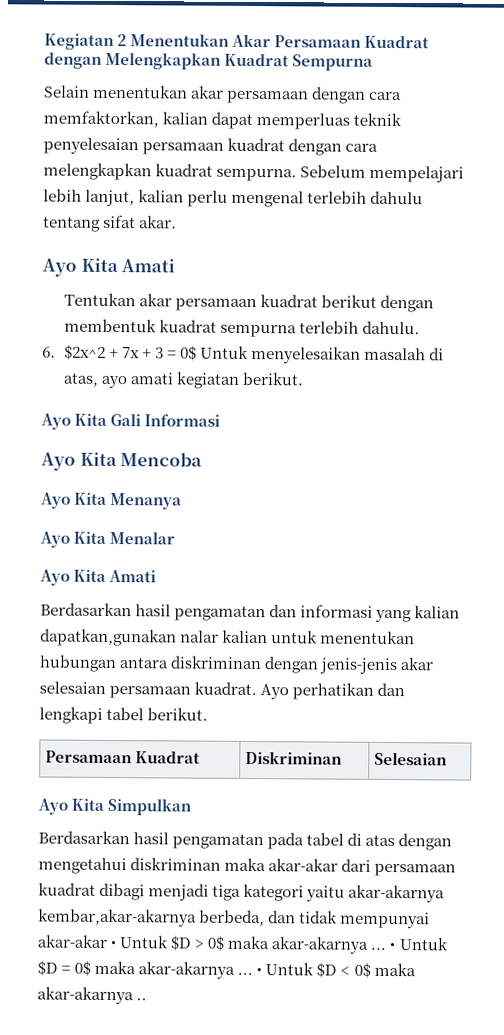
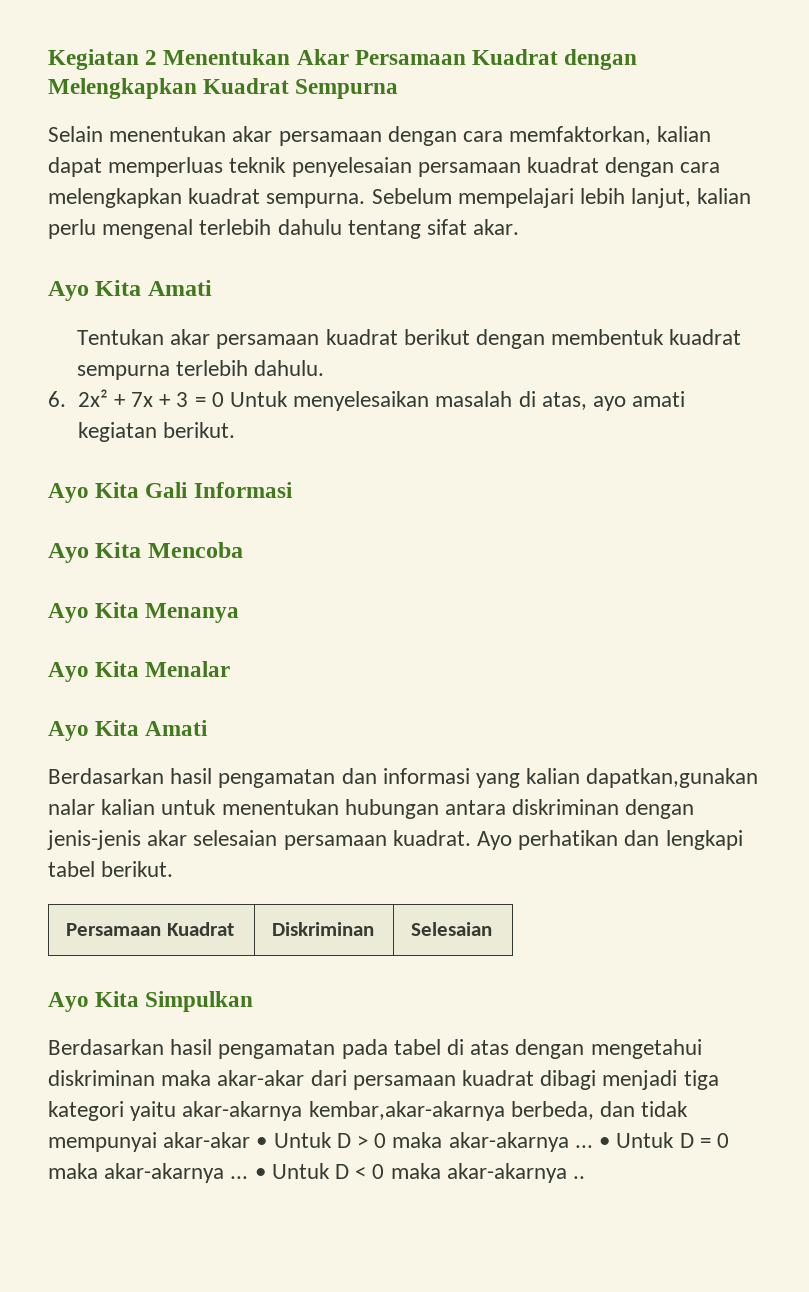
- 6. $2x^2 + 7x + 3 = 0$ Untuk menyelesaikan masalah di atas, ayo amati kegiatan berikut.
+ 6. 2x² + 7x + 3 = 0 Untuk menyelesaikan masalah di atas, ayo amati kegiatan berikut.
- Berdasarkan hasil pengamatan pada tabel di atas dengan mengetahui diskriminan maka akar-akar dari persamaan kuadrat dibagi menjadi tiga kategori yaitu akar-akarnya kembar,akar-akarnya berbeda, dan tidak mempunyai akar-akar • Untuk $D > 0$ maka akar-akarnya ... • Untuk $D = 0$ maka akar-akarnya ... • Untuk $D < 0$ maka akar-akarnya ..
+ Berdasarkan hasil pengamatan pada tabel di atas dengan mengetahui diskriminan maka akar-akar dari persamaan kuadrat dibagi menjadi tiga kategori yaitu akar-akarnya kembar,akar-akarnya berbeda, dan tidak mempunyai akar-akar • Untuk D > 0 maka akar-akarnya ... • Untuk D = 0 maka akar-akarnya ... • Untuk D < 0 maka akar-akarnya ..

